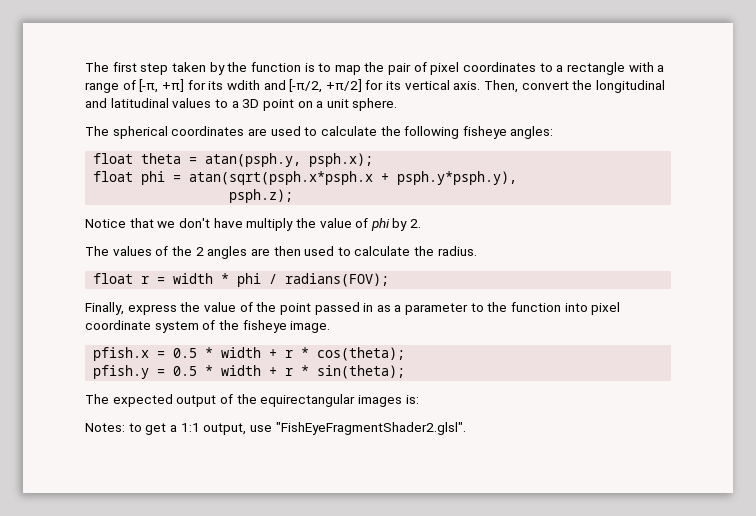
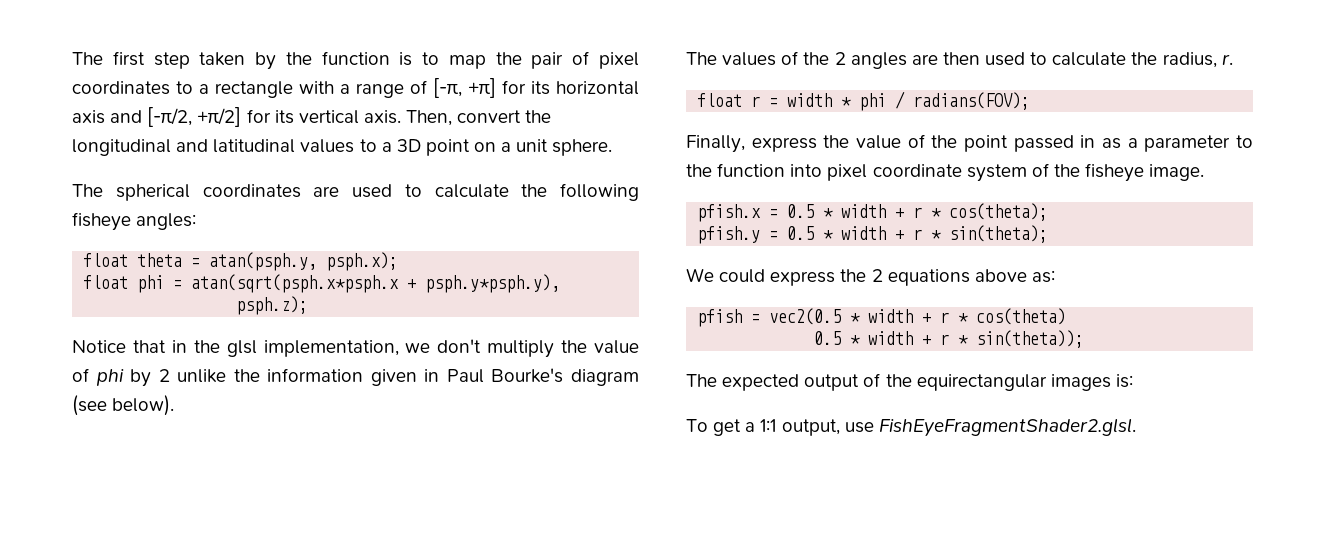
- The first step taken by the function is to map the pair of pixel coordinates to a rectangle with a range of [-π, +π] for its wdith and [-π/2, +π/2] for its vertical axis.
+ The first step taken by the function is to map the pair of pixel coordinates to a rectangle with a range of [-π, +π] for its horizontal axis and [-π/2, +π/2] for its vertical axis.
- Notice that we don't have multiply the value of phi by 2.
+ Notice that in the glsl implementation, we don't multiply the value of phi by 2 unlike the information given in Paul Bourke's diagram (see below).
- The values of the 2 angles are then used to calculate the radius.
+ The values of the 2 angles are then used to calculate the radius, r.
+ We could express the 2 equations above as:
+ pfish = vec2(0.5 * width + r * cos(theta)
+ 0.5 * width + r * sin(theta));
- Notes: to get a 1:1 output, use "FishEyeFragmentShader2.glsl".
+ To get a 1:1 output, use FishEyeFragmentShader2.glsl.

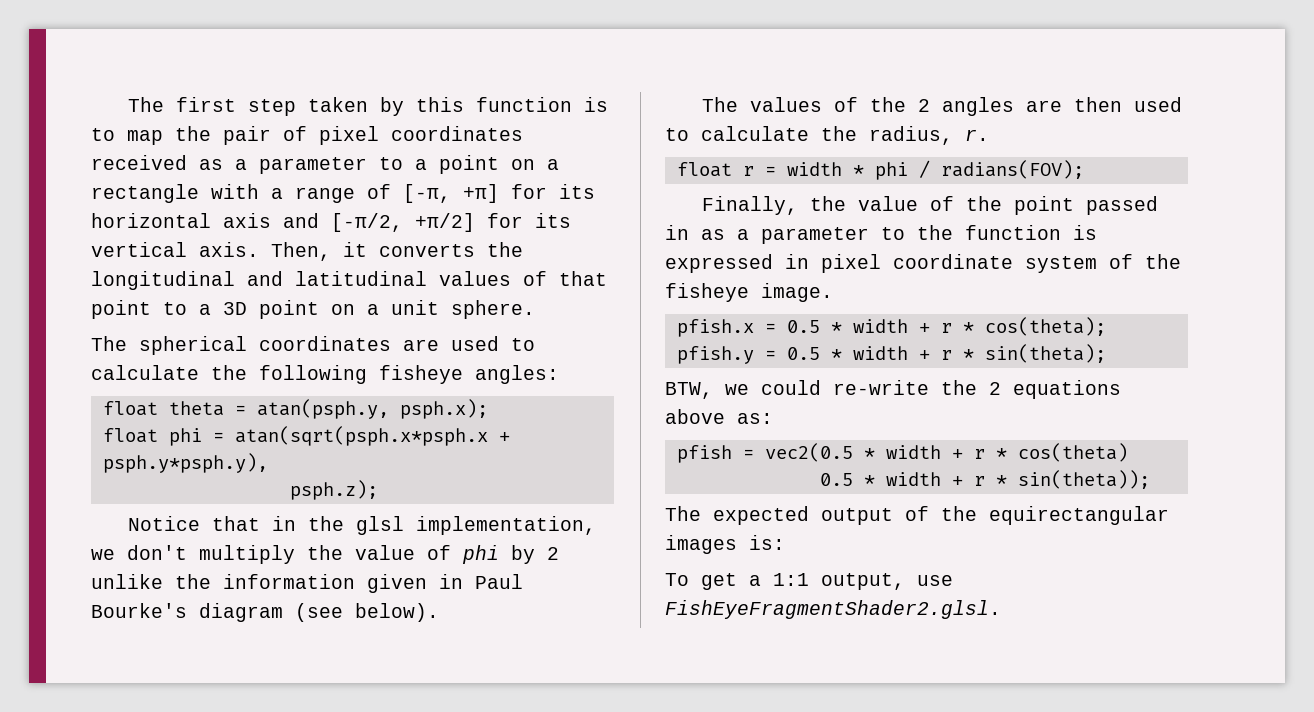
- The first step taken by the function is to map the pair of pixel coordinates to a rectangle with a range of [-π, +π] for its horizontal axis and [-π/2, +π/2] for its vertical axis.
+ The first step taken by this function is to map the pair of pixel coordinates received as a parameter to a point on a rectangle with a range of [-π, +π] for its horizontal axis and [-π/2, +π/2] for its vertical axis.
- Then, convert the longitudinal and latitudinal values to a 3D point on a unit sphere.
+ Then, it converts the longitudinal and latitudinal values of that point to a 3D point on a unit sphere.
- Finally, express the value of the point passed in as a parameter to the function into pixel coordinate system of the fisheye image.
+ Finally, the value of the point passed in as a parameter to the function is expressed in pixel coordinate system of the fisheye image.
- We could express the 2 equations above as:
+ BTW, we could re-write the 2 equations above as:

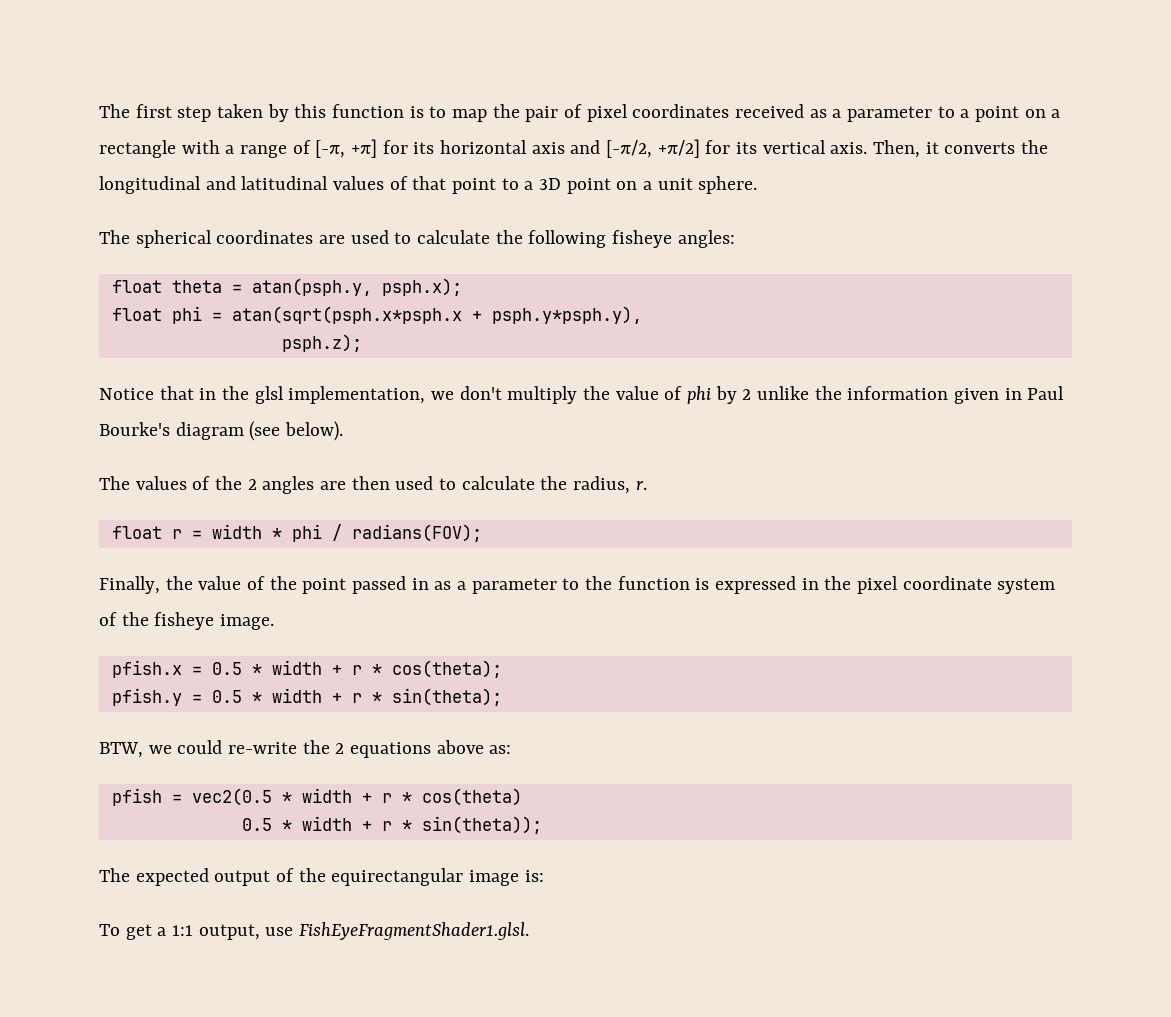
- Finally, the value of the point passed in as a parameter to the function is expressed in pixel coordinate system of the fisheye image.
+ Finally, the value of the point passed in as a parameter to the function is expressed in the pixel coordinate system of the fisheye image.
- The expected output of the equirectangular images is:
+ The expected output of the equirectangular image is:
- To get a 1:1 output, use FishEyeFragmentShader2.glsl.
+ To get a 1:1 output, use FishEyeFragmentShader1.glsl.

